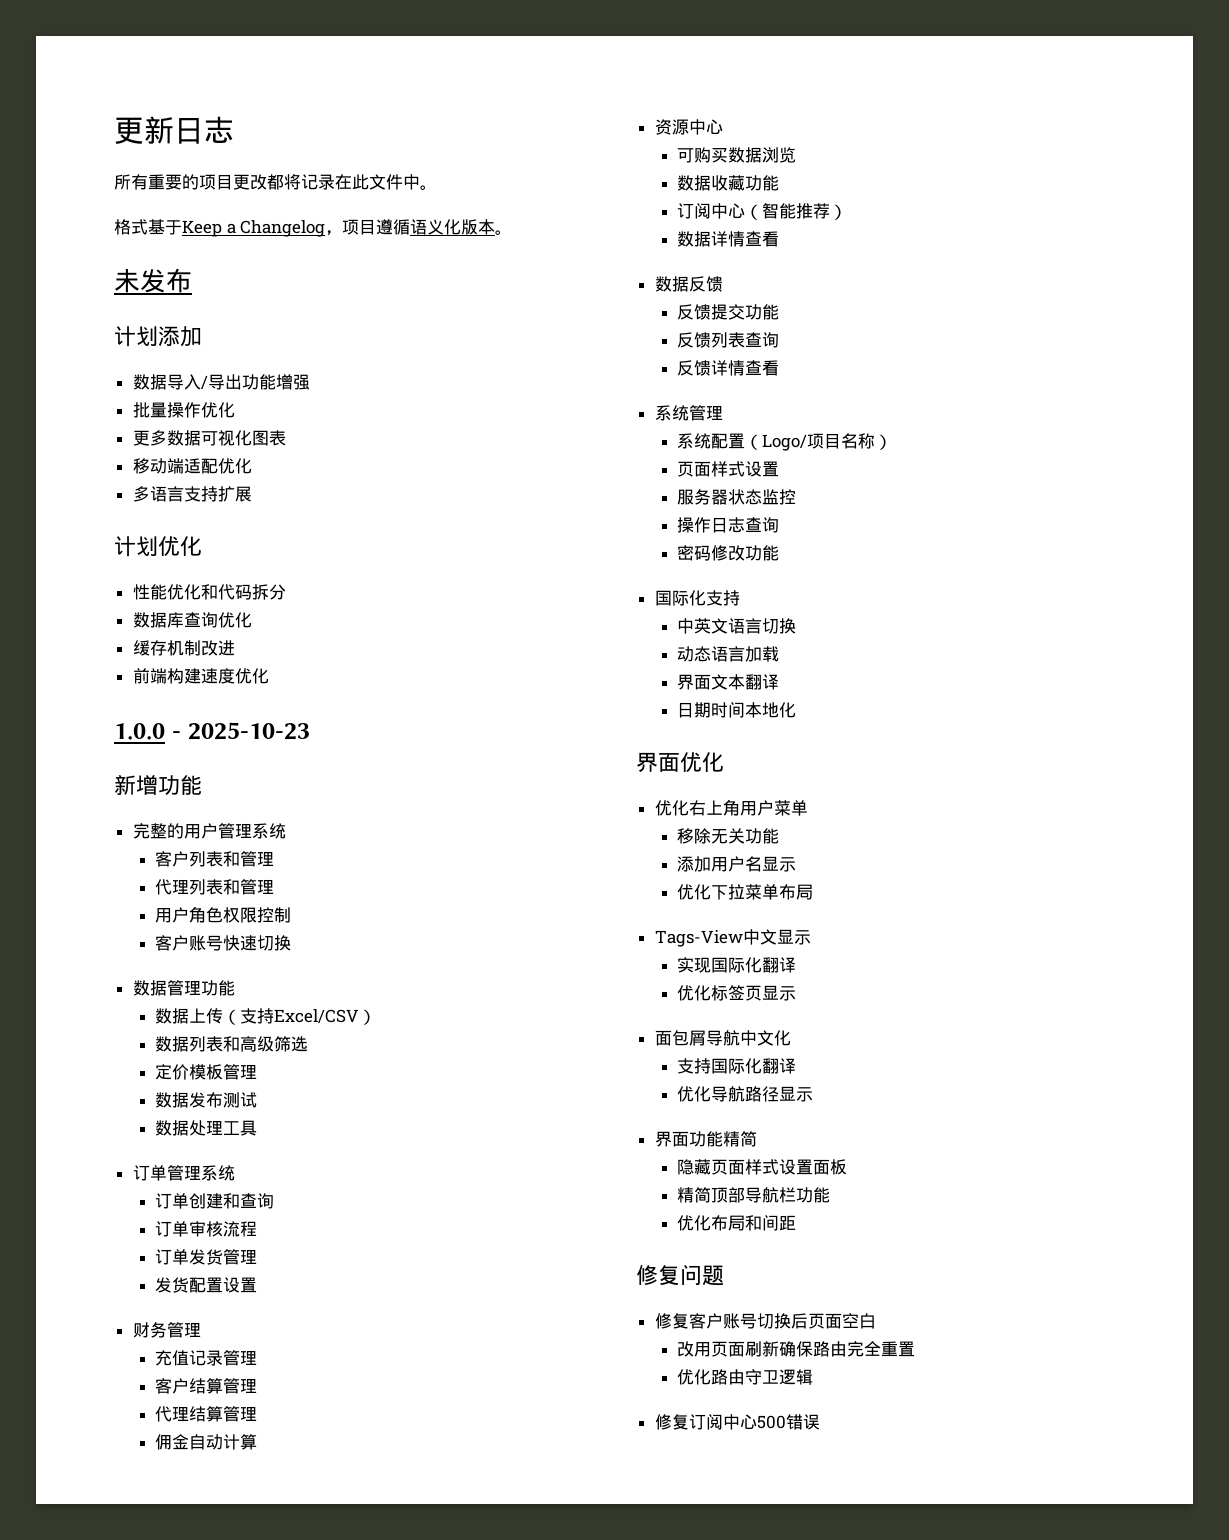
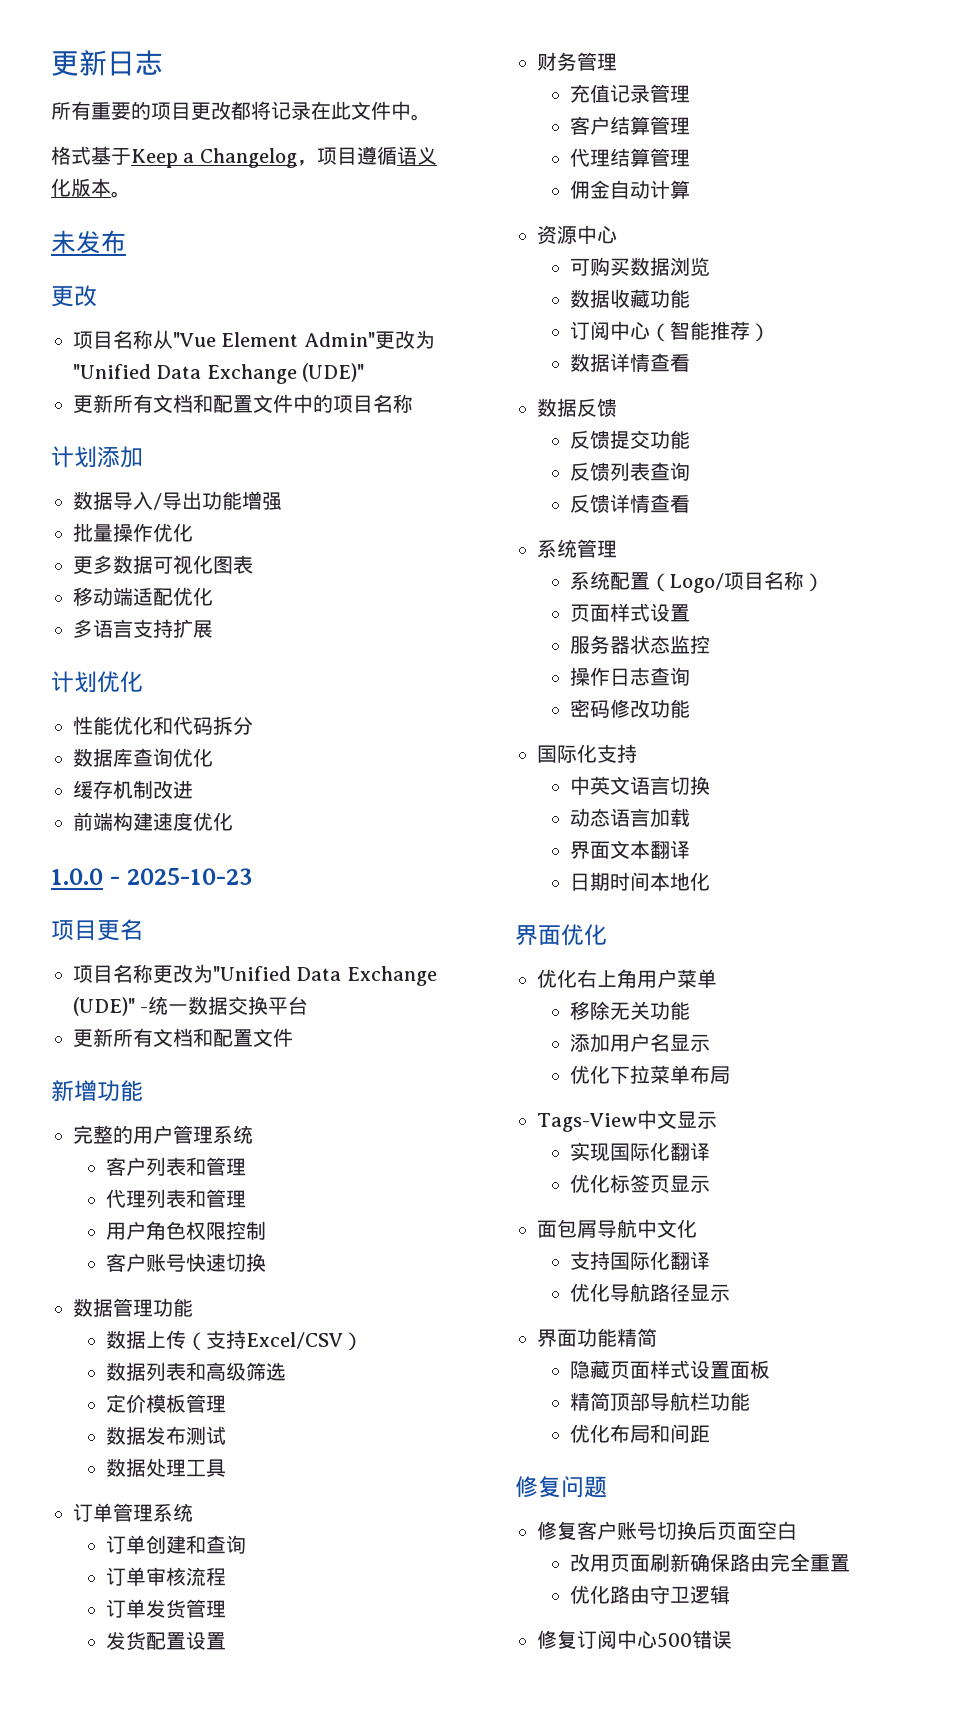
  未发布
+ 更改
+ 项目名称从"Vue Element Admin"更改为"Unified Data Exchange (UDE)"
+ 更新所有文档和配置文件中的项目名称
+ 项目更名
+ 项目名称更改为"Unified Data Exchange (UDE)" -统一数据交换平台
+ 更新所有文档和配置文件

